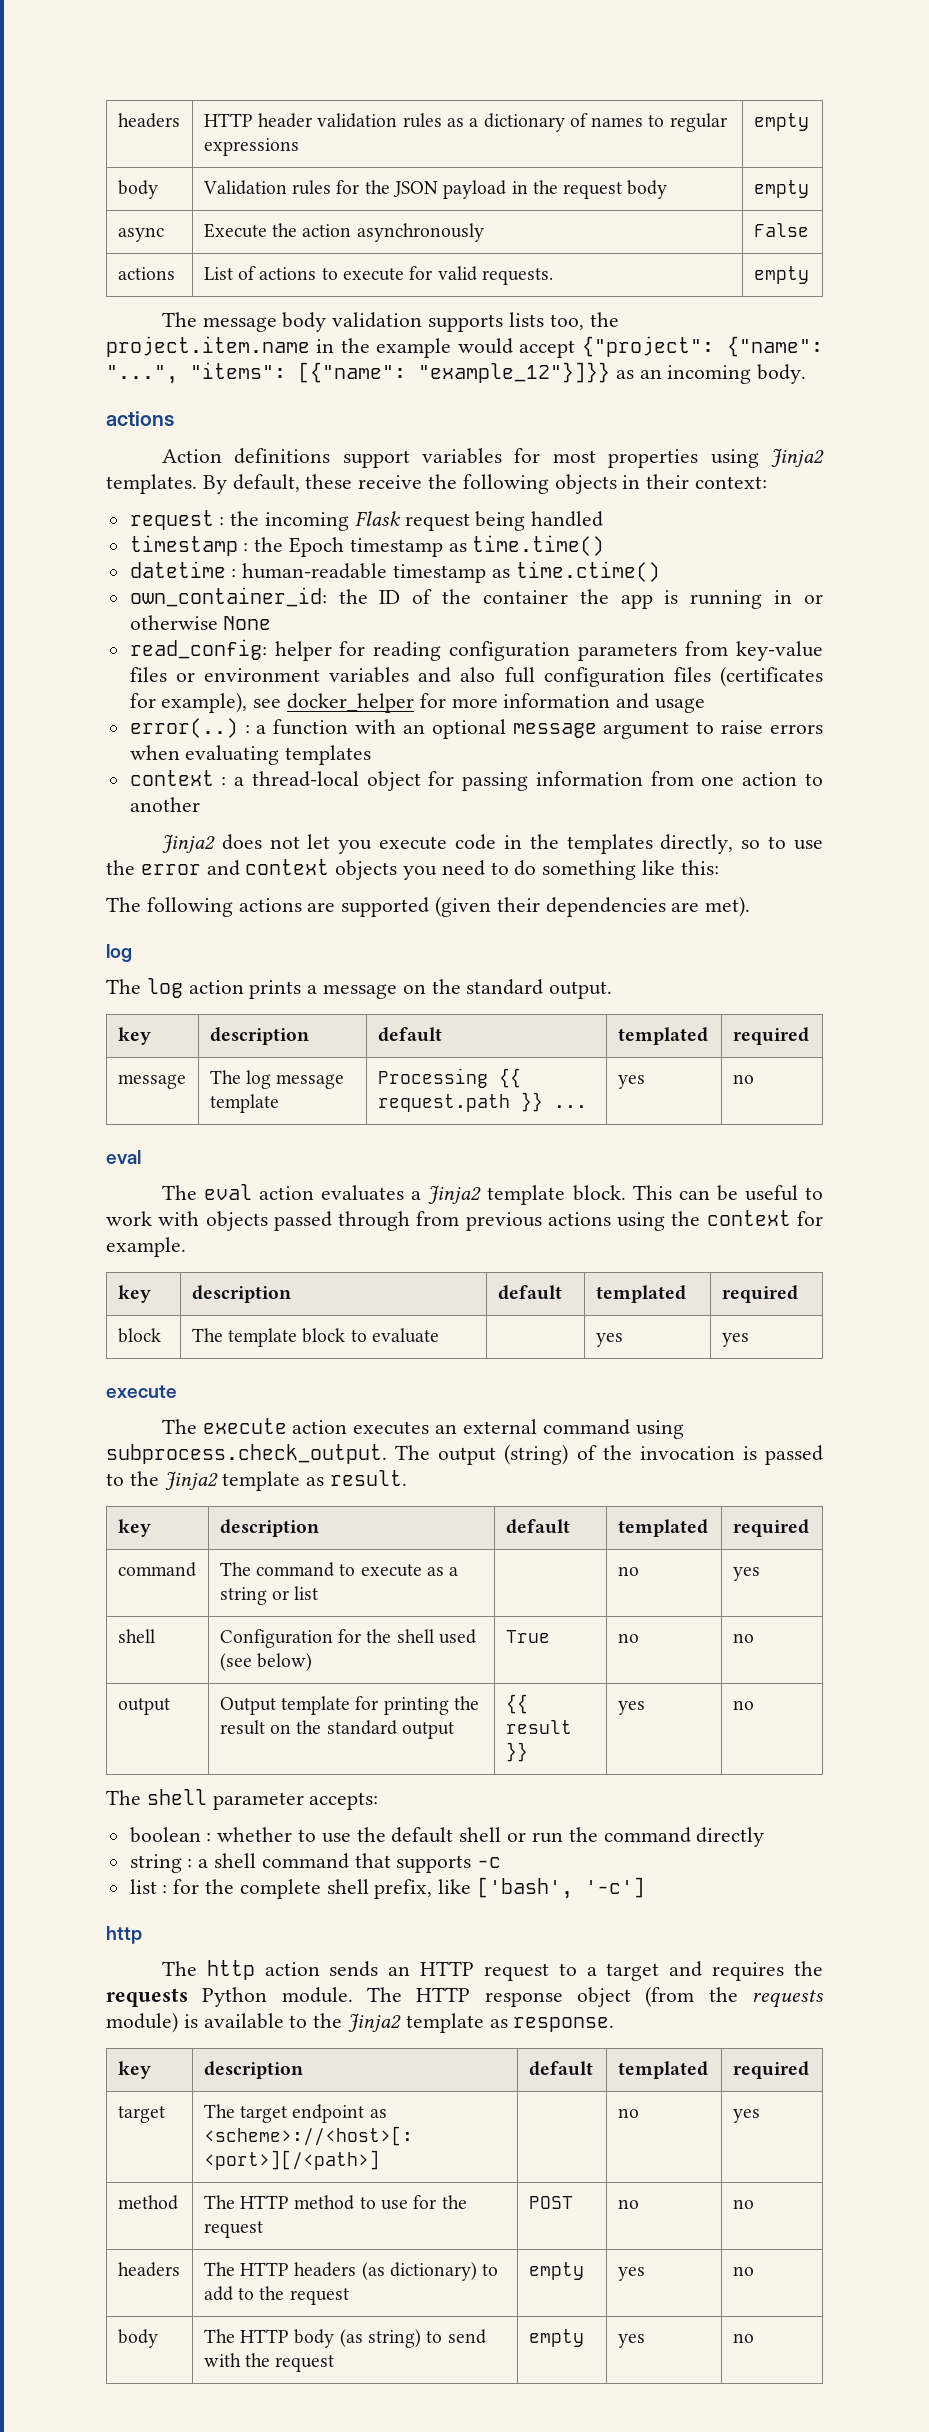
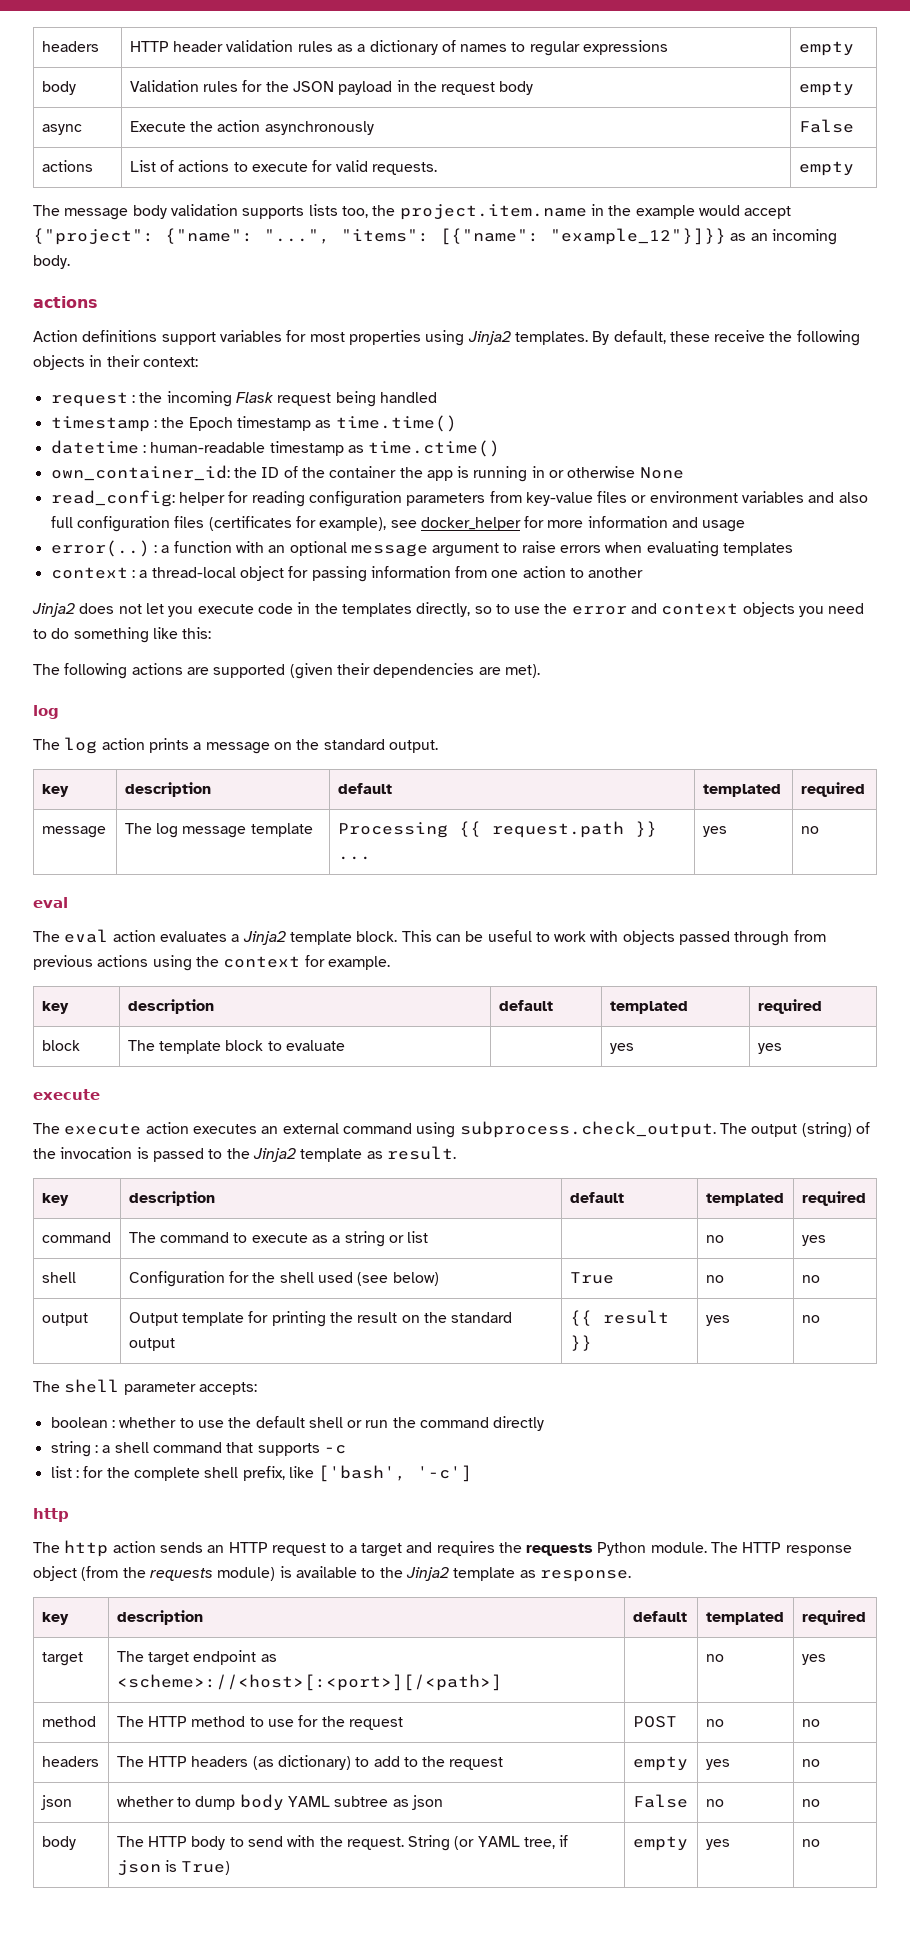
+ json | whether to dump body YAML subtree as json | False | no | no
- body | The HTTP body (as string) to send with the request | empty | yes | no
+ body | The HTTP body to send with the request. String (or YAML tree, if json is True) | empty | yes | no

